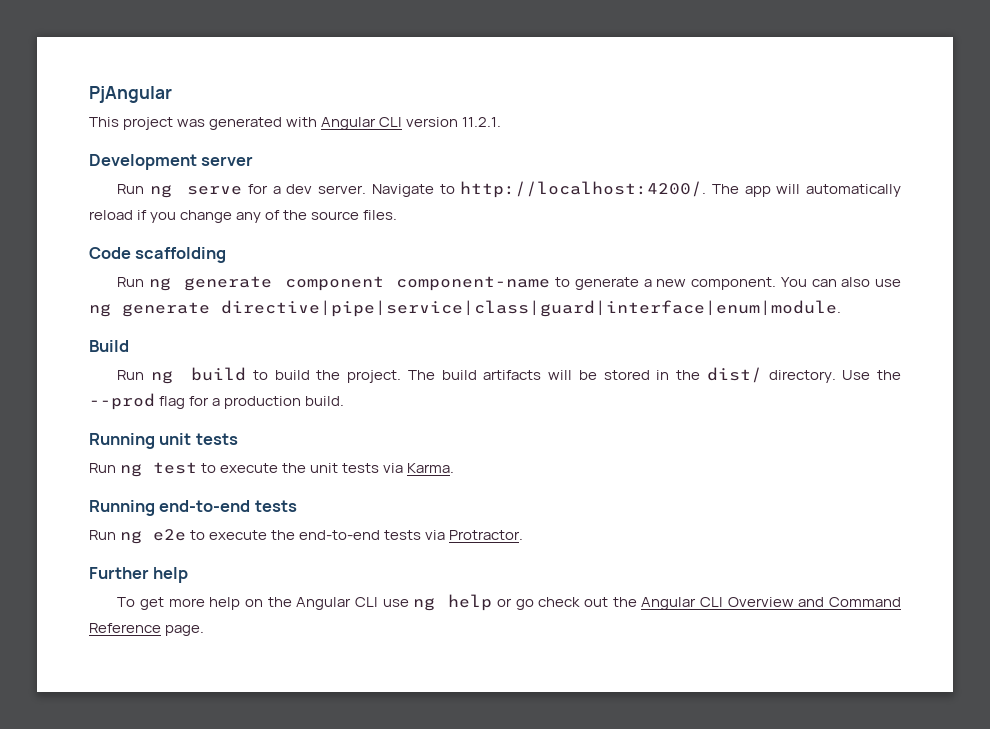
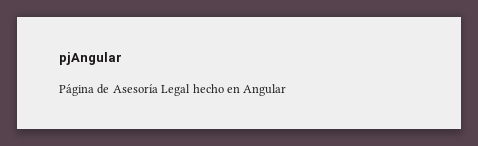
- PjAngular
- This project was generated with Angular CLI version 11.2.1.
- Development server
- Run ng serve for a dev server. Navigate to http://localhost:4200/. The app will automatically reload if you change any of the source files.
- Code scaffolding
- Run ng generate component component-name to generate a new component. You can also use ng generate directive|pipe|service|class|guard|interface|enum|module.
- Build
- Run ng build to build the project. The build artifacts will be stored in the dist/ directory. Use the --prod flag for a production build.
- Running unit tests
- Run ng test to execute the unit tests via Karma.
- Running end-to-end tests
- Run ng e2e to execute the end-to-end tests via Protractor.
- Further help
- To get more help on the Angular CLI use ng help or go check out the Angular CLI Overview and Command Reference page.
+ pjAngular
+ Página de Asesoría Legal hecho en Angular

